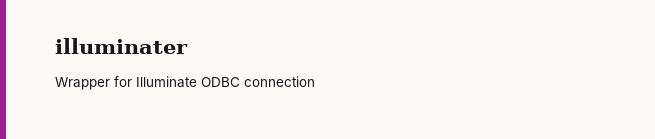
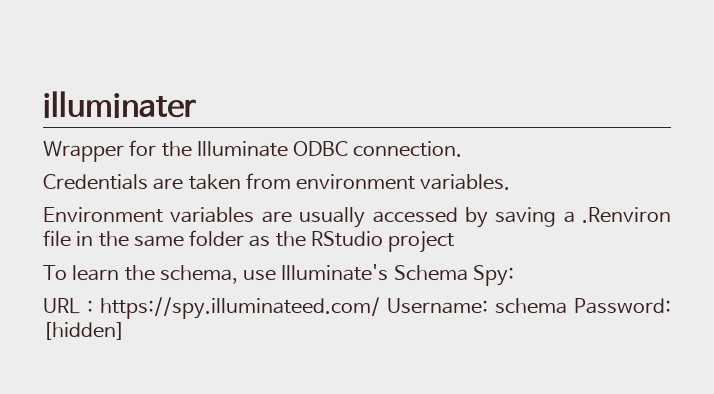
- Wrapper for Illuminate ODBC connection
+ Wrapper for the Illuminate ODBC connection.
+ Credentials are taken from environment variables.
+ Environment variables are usually accessed by saving a .Renviron file in the same folder as the RStudio project
+ To learn the schema, use Illuminate's Schema Spy:
+ URL : https://spy.illuminateed.com/ Username: schema Password: [hidden]

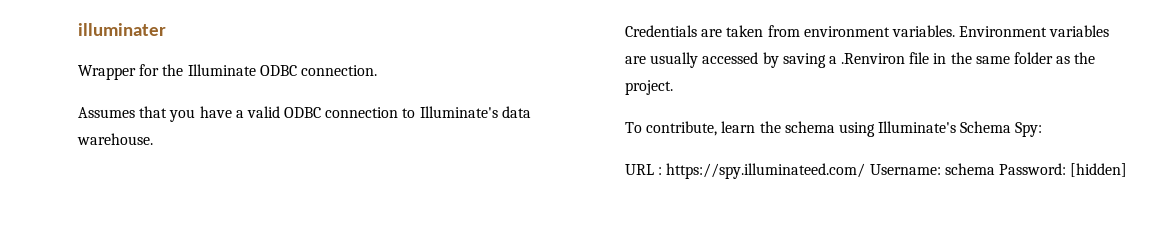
+ Assumes that you have a valid ODBC connection to Illuminate's data warehouse.
- Credentials are taken from environment variables.
- Environment variables are usually accessed by saving a .Renviron file in the same folder as the RStudio project
+ Credentials are taken from environment variables. Environment variables are usually accessed by saving a .Renviron file in the same folder as the project.
- To learn the schema, use Illuminate's Schema Spy:
+ To contribute, learn the schema using Illuminate's Schema Spy:

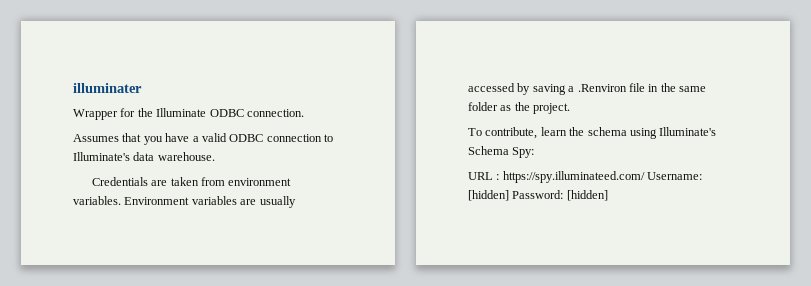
- URL : https://spy.illuminateed.com/ Username: schema Password: [hidden]
+ URL : https://spy.illuminateed.com/ Username: [hidden] Password: [hidden]

